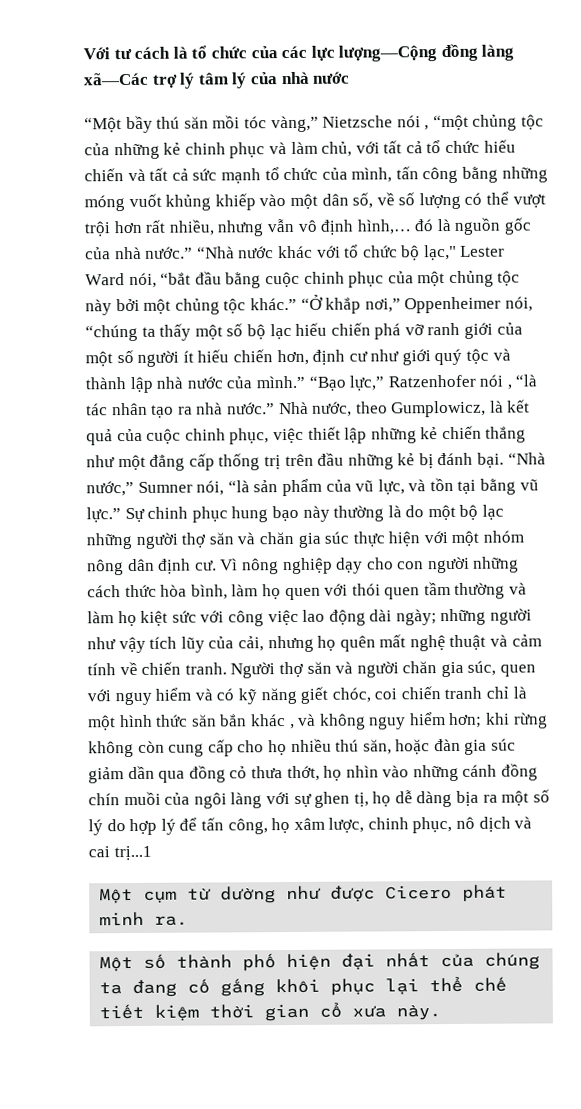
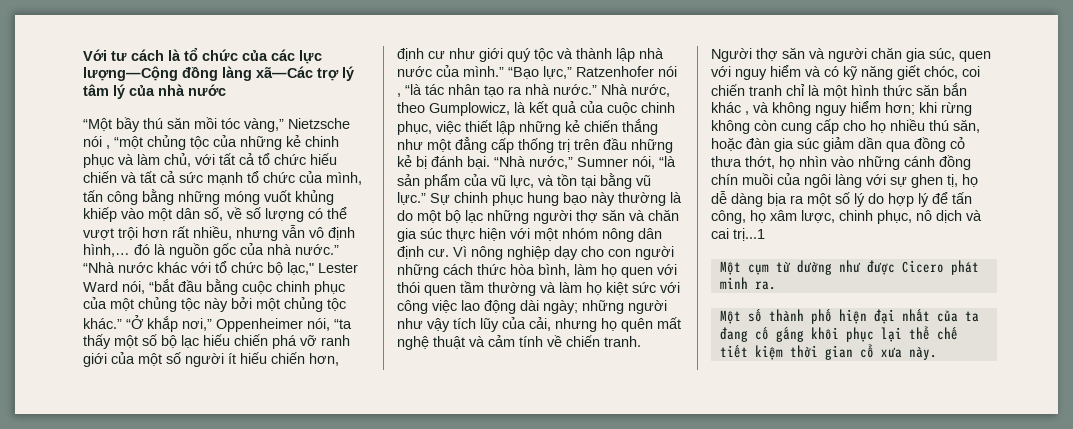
- “Ở khắp nơi,” Oppenheimer nói, “chúng ta thấy một số bộ lạc hiếu chiến phá vỡ ranh giới của một số người ít hiếu chiến hơn, định cư như giới quý tộc và thành lập nhà nước của mình.”
+ “Ở khắp nơi,” Oppenheimer nói, “ta thấy một số bộ lạc hiếu chiến phá vỡ ranh giới của một số người ít hiếu chiến hơn, định cư như giới quý tộc và thành lập nhà nước của mình.”
- Một số thành phố hiện đại nhất của chúng ta đang cố gắng khôi phục lại thể chế tiết kiệm thời gian cổ xưa này.
+ Một số thành phố hiện đại nhất của ta đang cố gắng khôi phục lại thể chế tiết kiệm thời gian cổ xưa này.

